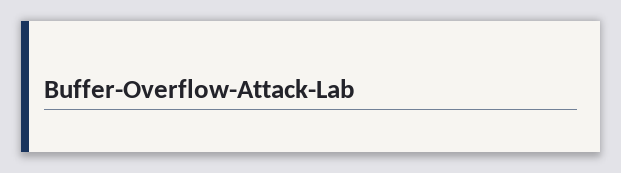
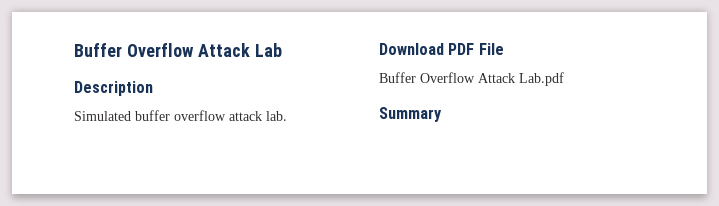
- Buffer-Overflow-Attack-Lab
+ Buffer Overflow Attack Lab
+ Description
+ Simulated buffer overflow attack lab.
+ Download PDF File
+ Buffer Overflow Attack Lab.pdf
+ Summary

